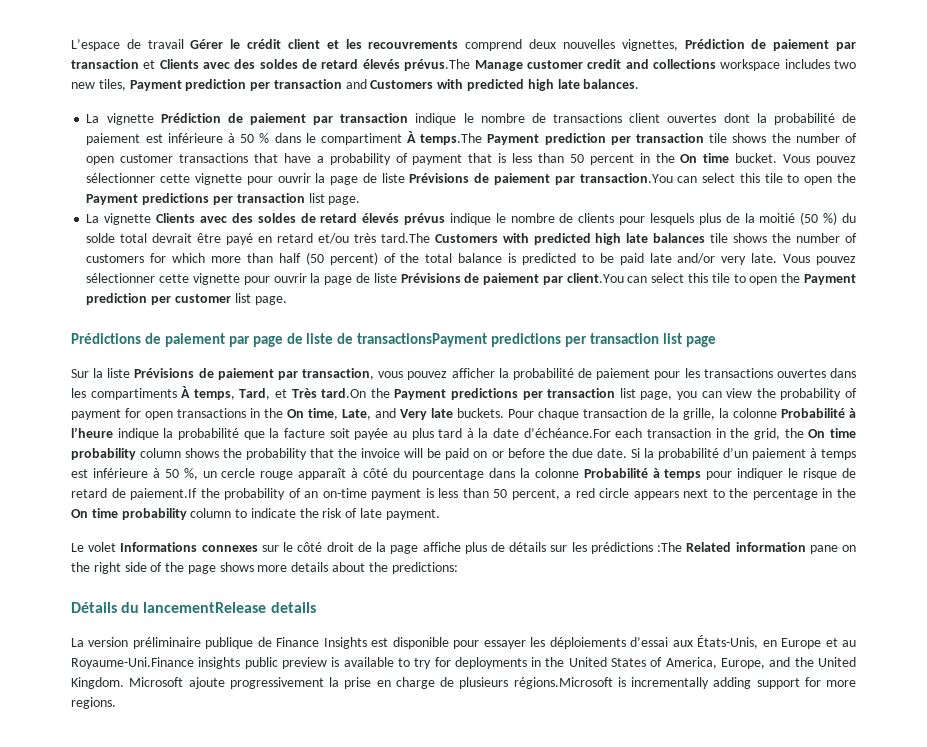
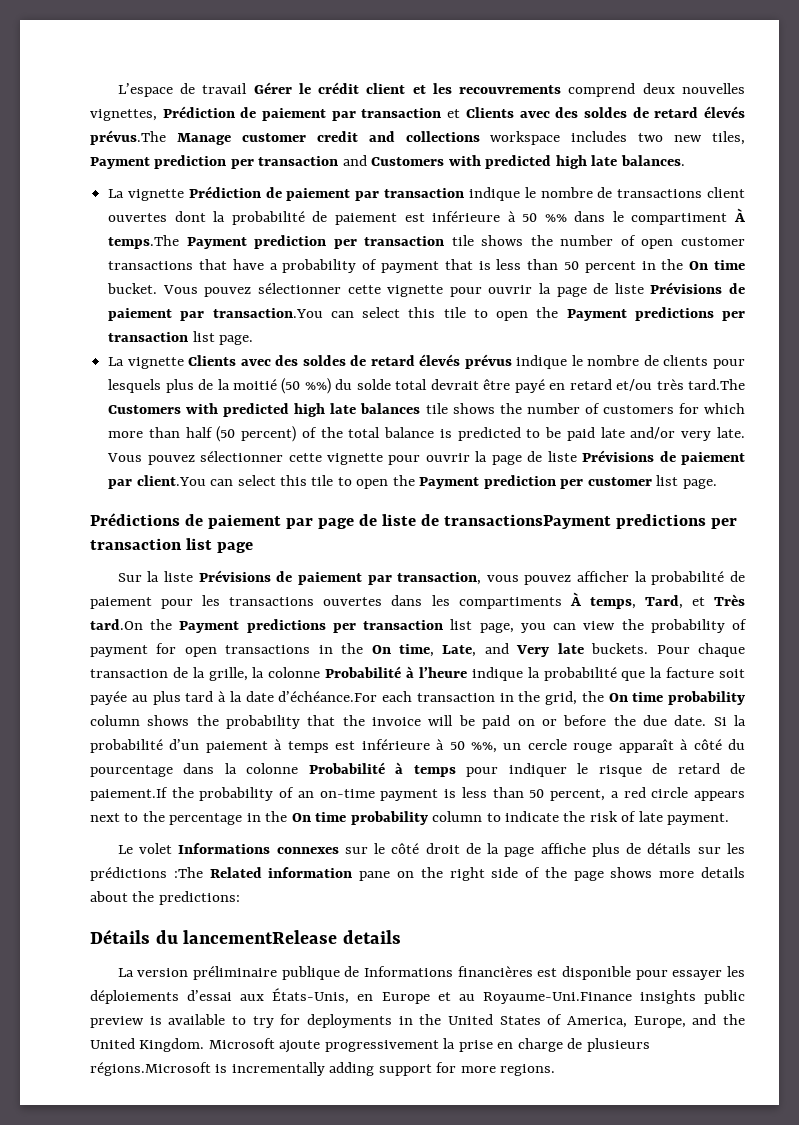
- La vignette Prédiction de paiement par transaction indique le nombre de transactions client ouvertes dont la probabilité de paiement est inférieure à 50 % dans le compartiment À temps.The Payment prediction per transaction tile shows the number of open customer transactions that have a probability of payment that is less than 50 percent in the On time bucket.
+ La vignette Prédiction de paiement par transaction indique le nombre de transactions client ouvertes dont la probabilité de paiement est inférieure à 50 %% dans le compartiment À temps.The Payment prediction per transaction tile shows the number of open customer transactions that have a probability of payment that is less than 50 percent in the On time bucket.
- La vignette Clients avec des soldes de retard élevés prévus indique le nombre de clients pour lesquels plus de la moitié (50 %) du solde total devrait être payé en retard et/ou très tard.The Customers with predicted high late balances tile shows the number of customers for which more than half (50 percent) of the total balance is predicted to be paid late and/or very late.
+ La vignette Clients avec des soldes de retard élevés prévus indique le nombre de clients pour lesquels plus de la moitié (50 %%) du solde total devrait être payé en retard et/ou très tard.The Customers with predicted high late balances tile shows the number of customers for which more than half (50 percent) of the total balance is predicted to be paid late and/or very late.
- Si la probabilité d’un paiement à temps est inférieure à 50 %, un cercle rouge apparaît à côté du pourcentage dans la colonne Probabilité à temps pour indiquer le risque de retard de paiement.If the probability of an on-time payment is less than 50 percent, a red circle appears next to the percentage in the On time probability column to indicate the risk of late payment.
+ Si la probabilité d’un paiement à temps est inférieure à 50 %%, un cercle rouge apparaît à côté du pourcentage dans la colonne Probabilité à temps pour indiquer le risque de retard de paiement.If the probability of an on-time payment is less than 50 percent, a red circle appears next to the percentage in the On time probability column to indicate the risk of late payment.
- La version préliminaire publique de Finance Insights est disponible pour essayer les déploiements d’essai aux États-Unis, en Europe et au Royaume-Uni.Finance insights public preview is available to try for deployments in the United States of America, Europe, and the United Kingdom.
+ La version préliminaire publique de Informations financières est disponible pour essayer les déploiements d’essai aux États-Unis, en Europe et au Royaume-Uni.Finance insights public preview is available to try for deployments in the United States of America, Europe, and the United Kingdom.

